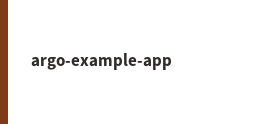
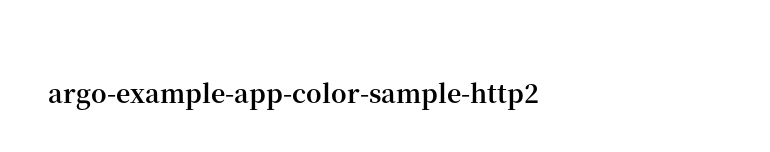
- argo-example-app
+ argo-example-app-color-sample-http2

